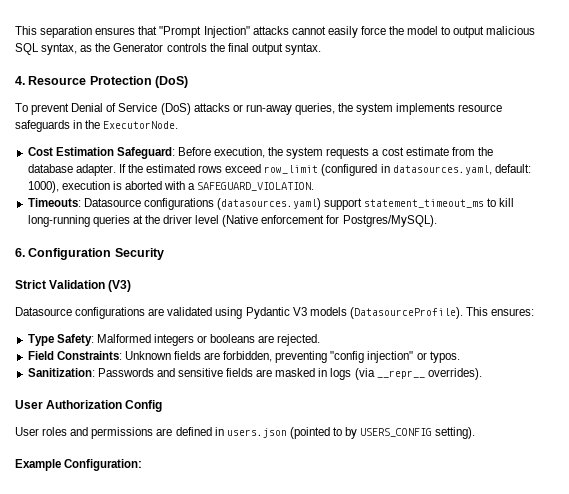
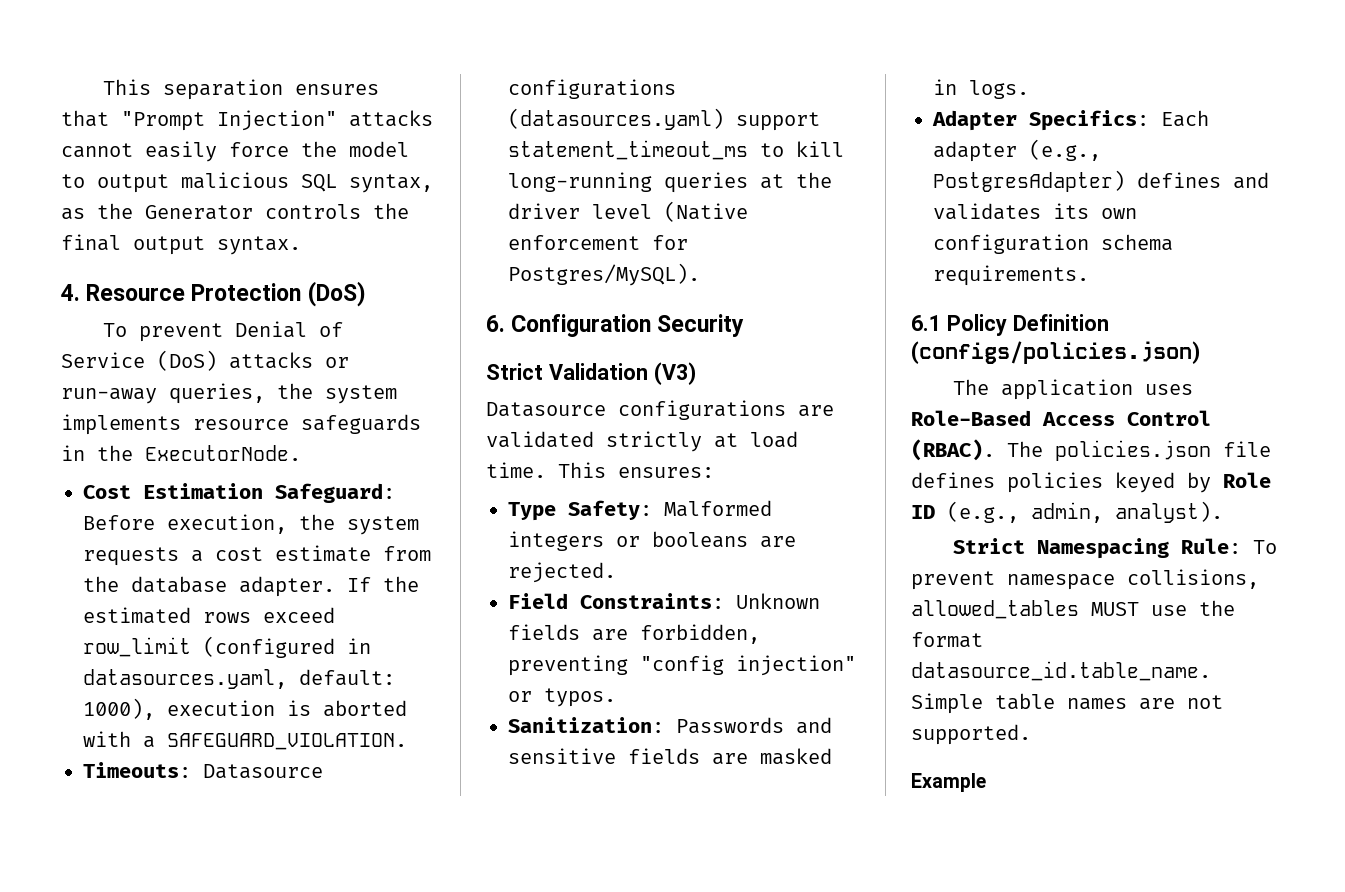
- Datasource configurations are validated using Pydantic V3 models (DatasourceProfile).
+ Datasource configurations are validated strictly at load time.
- Sanitization: Passwords and sensitive fields are masked in logs (via __repr__ overrides).
- User Authorization Config
- User roles and permissions are defined in users.json (pointed to by USERS_CONFIG setting).
+ Sanitization: Passwords and sensitive fields are masked in logs.
+ Adapter Specifics: Each adapter (e.g., PostgresAdapter) defines and validates its own configuration schema requirements.
+ 6.1 Policy Definition (configs/policies.json)
+ The application uses Role-Based Access Control (RBAC). The policies.json file defines policies keyed by Role ID (e.g., admin, analyst).
+ Strict Namespacing Rule: To prevent namespace collisions, allowed_tables MUST use the format datasource_id.table_name. Simple table names are not supported.
- Example Configuration:
+ Example

